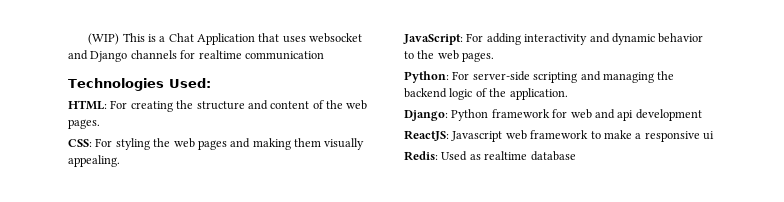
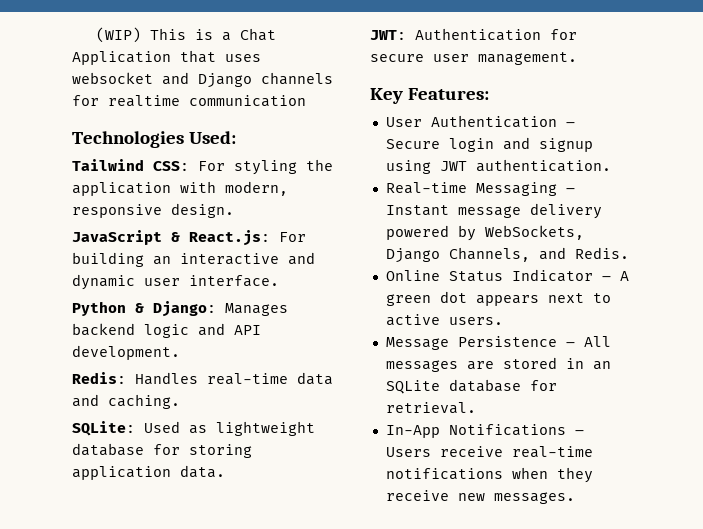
- HTML: For creating the structure and content of the web pages.
- CSS: For styling the web pages and making them visually appealing.
- JavaScript: For adding interactivity and dynamic behavior to the web pages.
- Python: For server-side scripting and managing the backend logic of the application.
- Django: Python framework for web and api development
- ReactJS: Javascript web framework to make a responsive ui
- Redis: Used as realtime database
+ Tailwind CSS: For styling the application with modern, responsive design.
+ JavaScript & React.js: For building an interactive and dynamic user interface.
+ Python & Django: Manages backend logic and API development.
+ Redis: Handles real-time data and caching.
+ SQLite: Used as lightweight database for storing application data.
+ JWT: Authentication for secure user management.
+ Key Features:
+ User Authentication – Secure login and signup using JWT authentication.
+ Real-time Messaging – Instant message delivery powered by WebSockets, Django Channels, and Redis.
+ Online Status Indicator – A green dot appears next to active users.
+ Message Persistence – All messages are stored in an SQLite database for retrieval.
+ In-App Notifications – Users receive real-time notifications when they receive new messages.

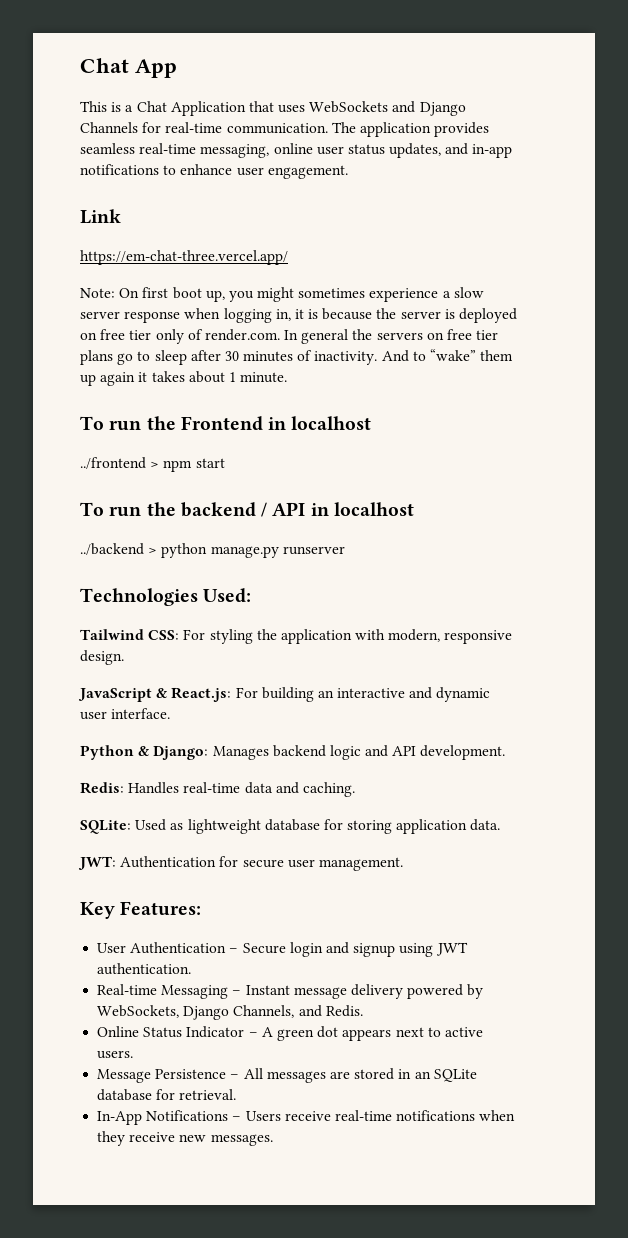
- (WIP) This is a Chat Application that uses websocket and Django channels for realtime communication
+ Chat App
+ This is a Chat Application that uses WebSockets and Django Channels for real-time communication. The application provides seamless real-time messaging, online user status updates, and in-app notifications to enhance user engagement.
+ Link
+ https://em-chat-three.vercel.app/
+ Note: On first boot up, you might sometimes experience a slow server response when logging in, it is because the server is deployed on free tier only of render.com. In general the servers on free tier plans go to sleep after 30 minutes of inactivity. And to “wake” them up again it takes about 1 minute.
+ To run the Frontend in localhost
+ ../frontend > npm start
+ To run the backend / API in localhost
+ ../backend > python manage.py runserver

